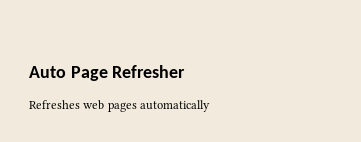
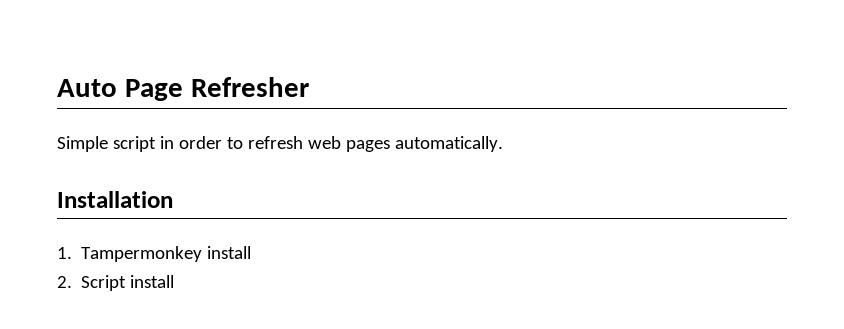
- Refreshes web pages automatically
+ Simple script in order to refresh web pages automatically.
+ Installation
+ 1. Tampermonkey install
+ 2. Script install

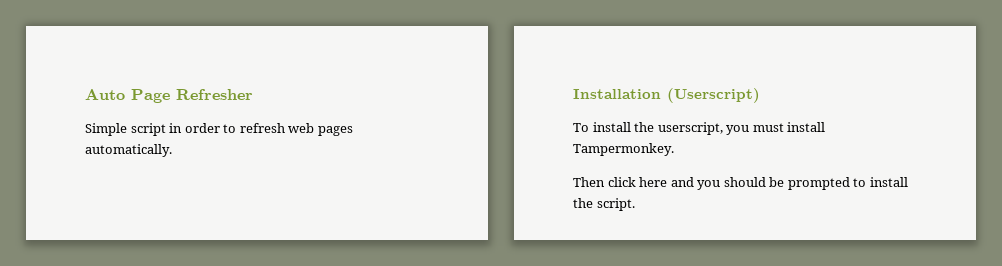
- Installation
- 1. Tampermonkey install
- 2. Script install
+ Installation (Userscript)
+ To install the userscript, you must install Tampermonkey.
+ Then click here and you should be prompted to install the script.

